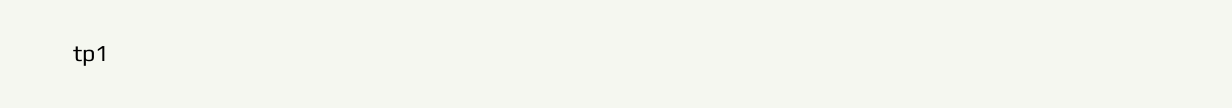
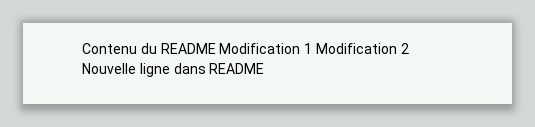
- tp1
+ Contenu du README Modification 1 Modification 2 Nouvelle ligne dans README

